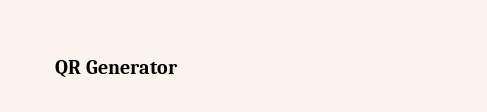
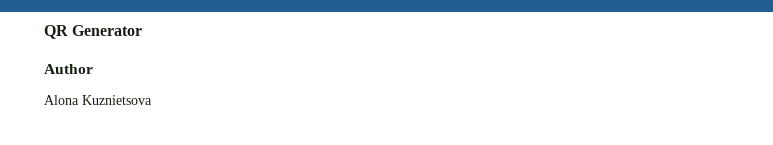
+ Author
+ Alona Kuznietsova

